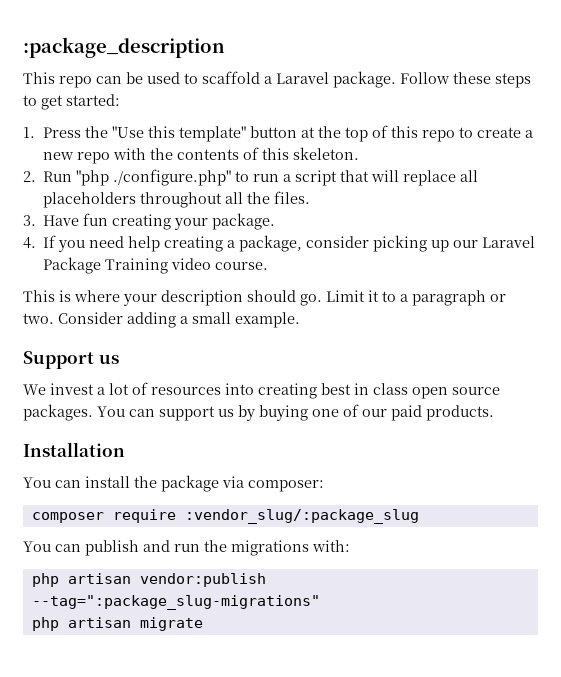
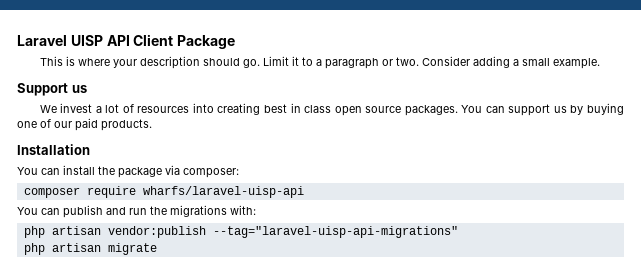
- :package_description
- This repo can be used to scaffold a Laravel package. Follow these steps to get started:
- 1. Press the "Use this template" button at the top of this repo to create a new repo with the contents of this skeleton.
- 2. Run "php ./configure.php" to run a script that will replace all placeholders throughout all the files.
- 3. Have fun creating your package.
- 4. If you need help creating a package, consider picking up our Laravel Package Training video course.
+ Laravel UISP API Client Package
- composer require :vendor_slug/:package_slug
+ composer require wharfs/laravel-uisp-api
- php artisan vendor:publish --tag=":package_slug-migrations"
+ php artisan vendor:publish --tag="laravel-uisp-api-migrations"

